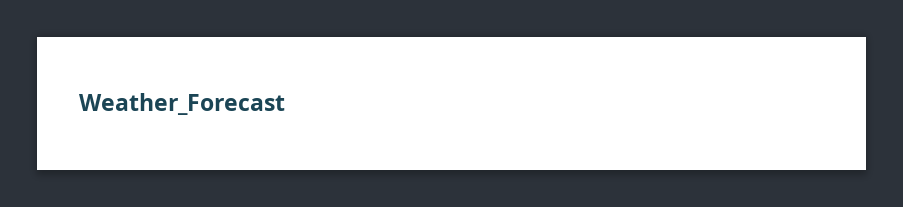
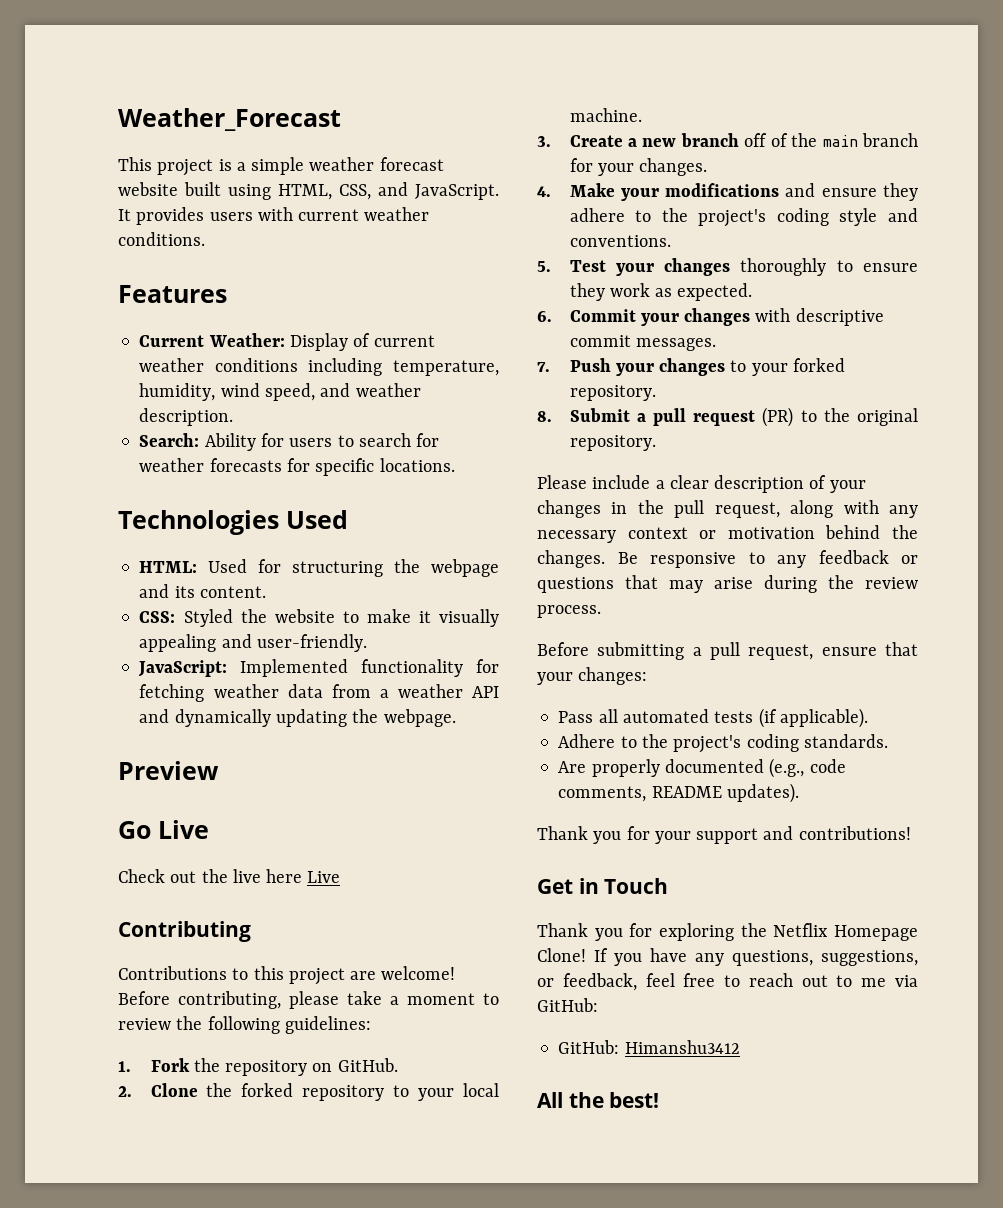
+ This project is a simple weather forecast website built using HTML, CSS, and JavaScript. It provides users with current weather conditions.
+ Features
+ Current Weather: Display of current weather conditions including temperature, humidity, wind speed, and weather description.
+ Search: Ability for users to search for weather forecasts for specific locations.
+ Technologies Used
+ HTML: Used for structuring the webpage and its content.
+ CSS: Styled the website to make it visually appealing and user-friendly.
+ JavaScript: Implemented functionality for fetching weather data from a weather API and dynamically updating the webpage.
+ Preview
+ Go Live
+ Check out the live here Live
+ Contributing
+ Contributions to this project are welcome! Before contributing, please take a moment to review the following guidelines:
+ 1. Fork the repository on GitHub.
+ 2. Clone the forked repository to your local machine.
+ 3. Create a new branch off of the main branch for your changes.
+ 4. Make your modifications and ensure they adhere to the project's coding style and conventions.
+ 5. Test your changes thoroughly to ensure they work as expected.
+ 6. Commit your changes with descriptive commit messages.
+ 7. Push your changes to your forked repository.
+ 8. Submit a pull request (PR) to the original repository.
+ Please include a clear description of your changes in the pull request, along with any necessary context or motivation behind the changes. Be responsive to any feedback or questions that may arise during the review process.
+ Before submitting a pull request, ensure that your changes:
+ Pass all automated tests (if applicable).
+ Adhere to the project's coding standards.
+ Are properly documented (e.g., code comments, README updates).
+ Thank you for your support and contributions!
+ Get in Touch
+ Thank you for exploring the Netflix Homepage Clone! If you have any questions, suggestions, or feedback, feel free to reach out to me via GitHub:
+ GitHub: Himanshu3412
+ All the best!

